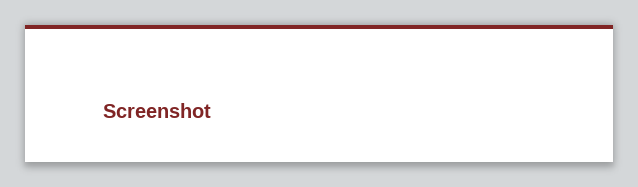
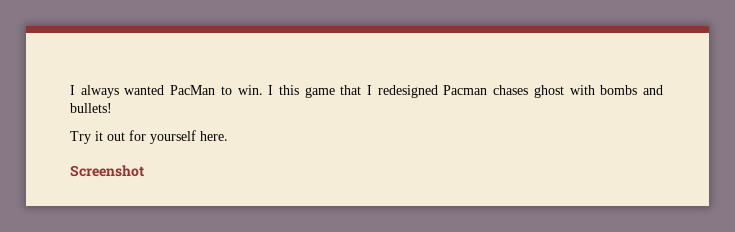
+ I always wanted PacMan to win. I this game that I redesigned Pacman chases ghost with bombs and bullets!
+ Try it out for yourself here.

